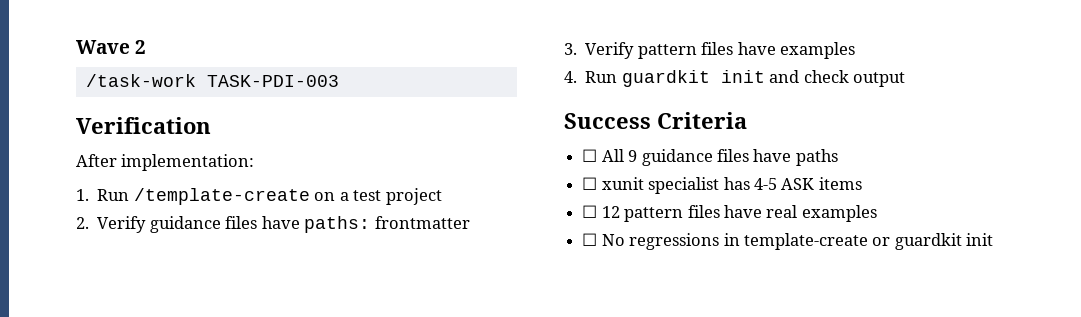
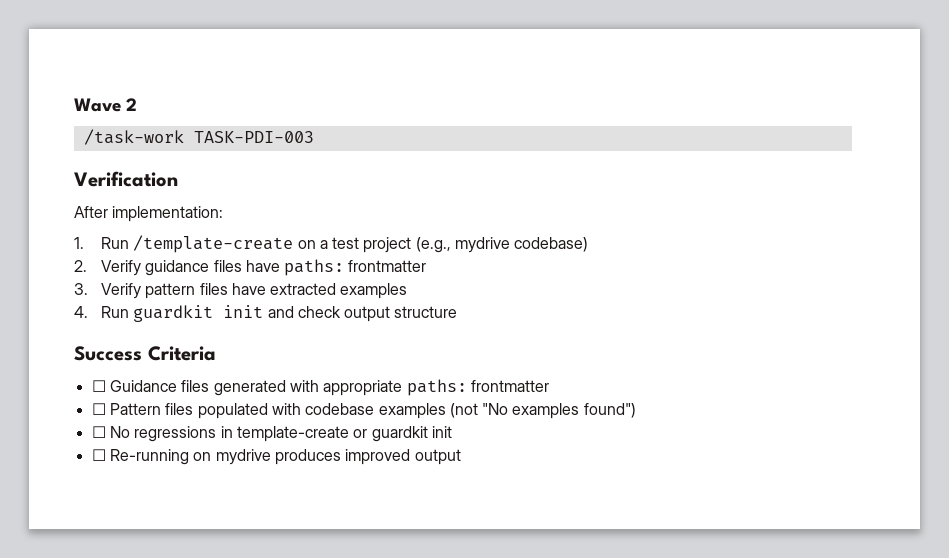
- 1. Run /template-create on a test project
+ 1. Run /template-create on a test project (e.g., mydrive codebase)
- 3. Verify pattern files have examples
+ 3. Verify pattern files have extracted examples
- 4. Run guardkit init and check output
+ 4. Run guardkit init and check output structure
- ☐ All 9 guidance files have paths
- ☐ xunit specialist has 4-5 ASK items
- ☐ 12 pattern files have real examples
+ ☐ Guidance files generated with appropriate paths: frontmatter
+ ☐ Pattern files populated with codebase examples (not "No examples found")
+ ☐ Re-running on mydrive produces improved output

